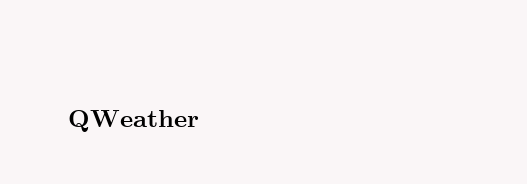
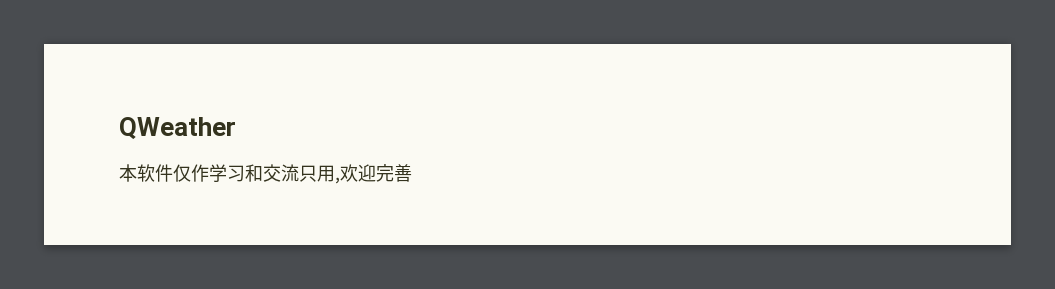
+ 本软件仅作学习和交流只用,欢迎完善

